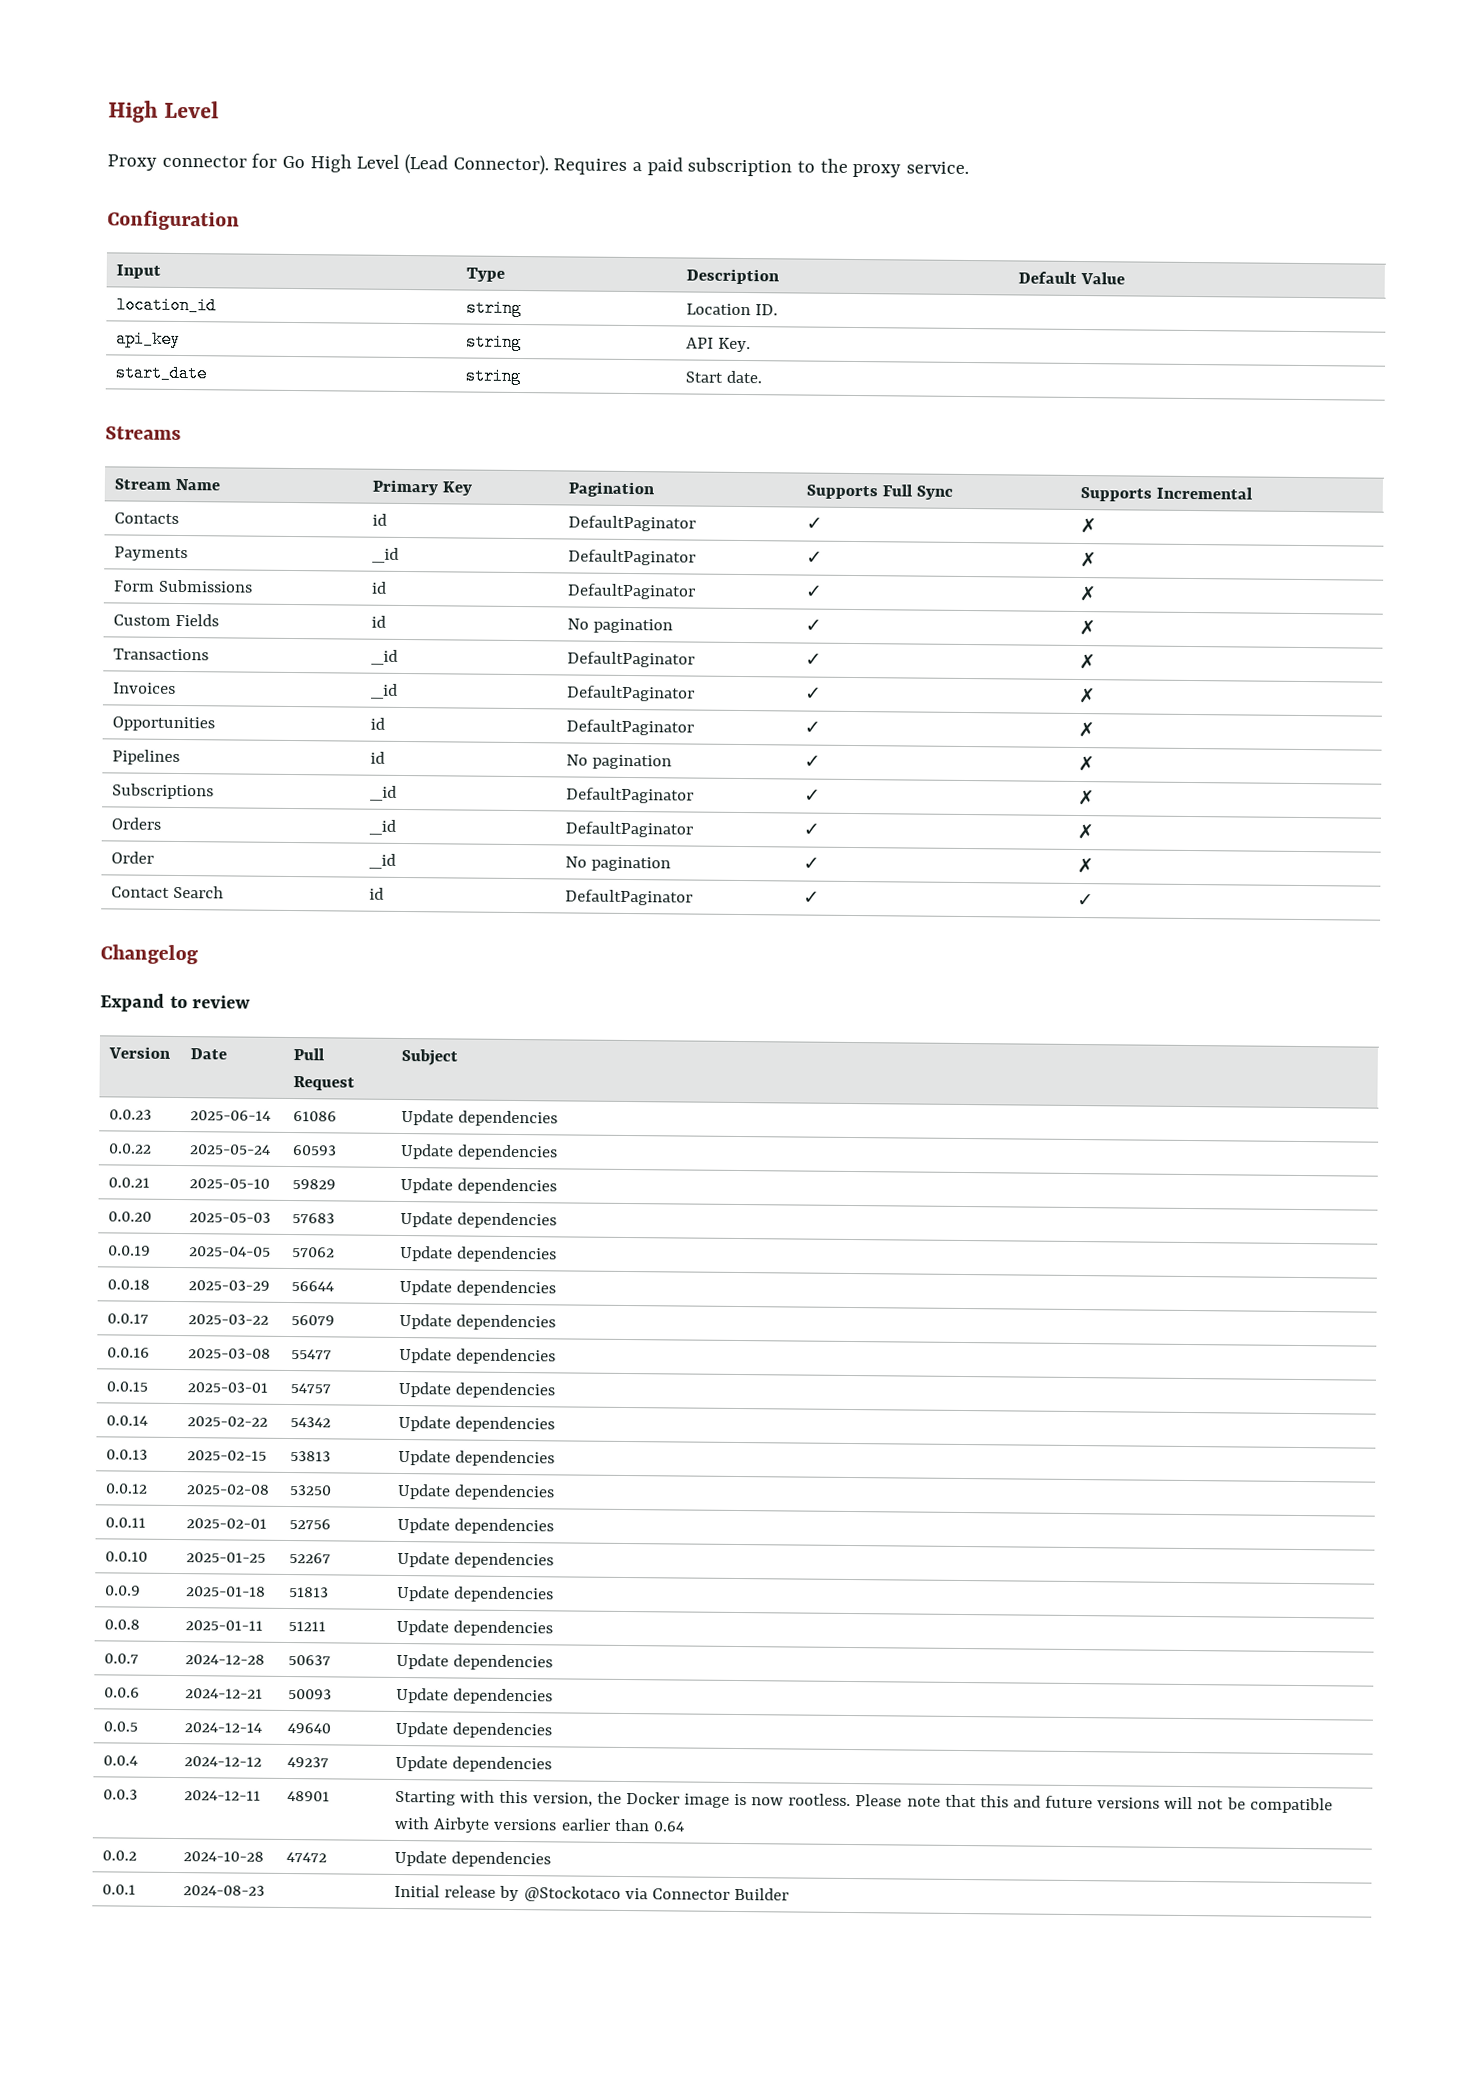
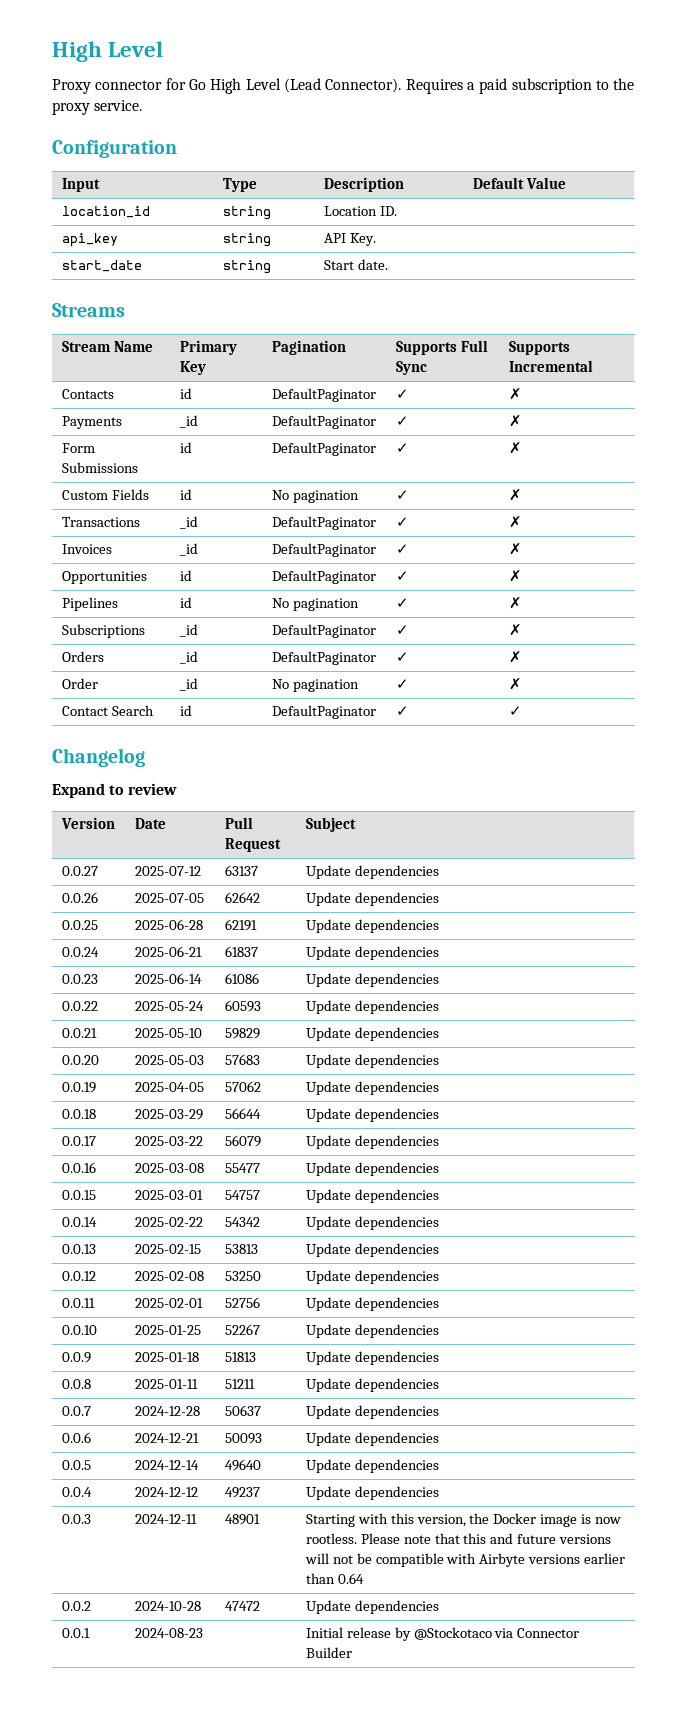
+ 0.0.27 | 2025-07-12 | 63137 | Update dependencies
+ 0.0.26 | 2025-07-05 | 62642 | Update dependencies
+ 0.0.25 | 2025-06-28 | 62191 | Update dependencies
+ 0.0.24 | 2025-06-21 | 61837 | Update dependencies

